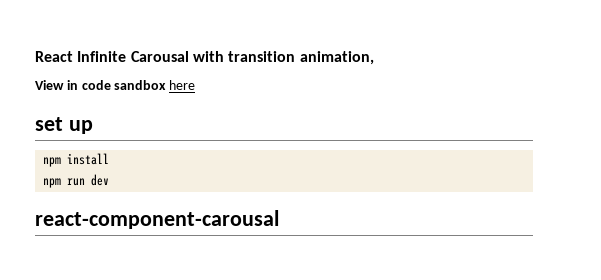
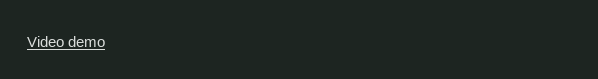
- React Infinite Carousal with transition animation,
- View in code sandbox here
- set up
- npm install
- npm run dev
- react-component-carousal
+ Video demo

